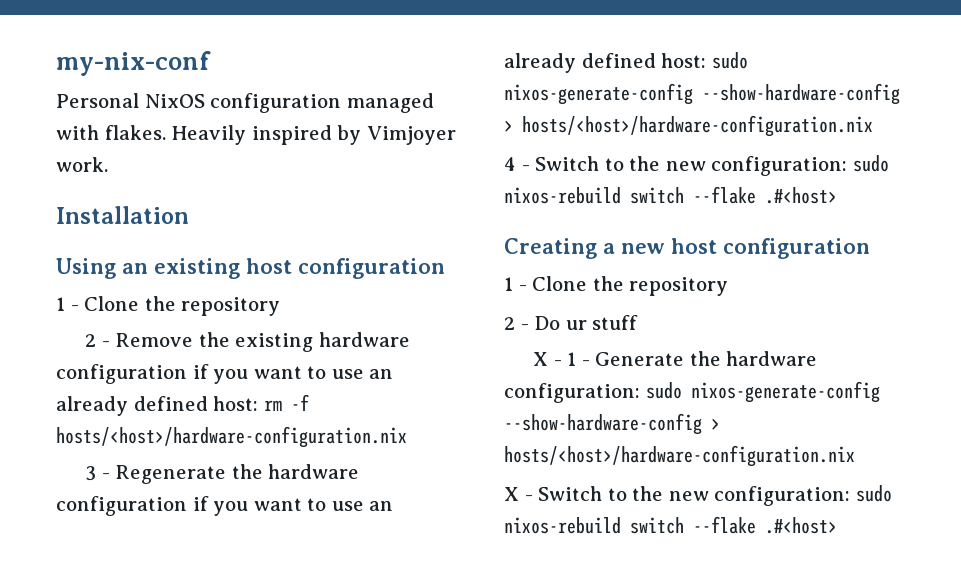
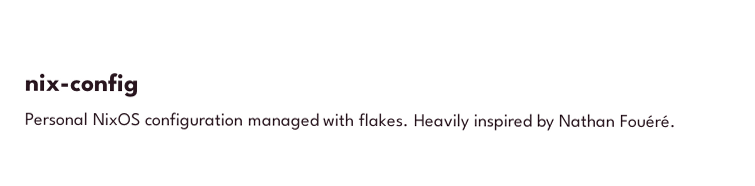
- my-nix-conf
+ nix-config
- Heavily inspired by Vimjoyer work.
- Installation
- Using an existing host configuration
- 1 - Clone the repository
- 2 - Remove the existing hardware configuration if you want to use an already defined host: rm -f hosts/<host>/hardware-configuration.nix
- 3 - Regenerate the hardware configuration if you want to use an already defined host: sudo nixos-generate-config --show-hardware-config > hosts/<host>/hardware-configuration.nix
- 4 - Switch to the new configuration: sudo nixos-rebuild switch --flake .#<host>
- Creating a new host configuration
- 1 - Clone the repository
- 2 - Do ur stuff
- X - 1 - Generate the hardware configuration: sudo nixos-generate-config --show-hardware-config > hosts/<host>/hardware-configuration.nix
- X - Switch to the new configuration: sudo nixos-rebuild switch --flake .#<host>
+ Heavily inspired by Nathan Fouéré.

